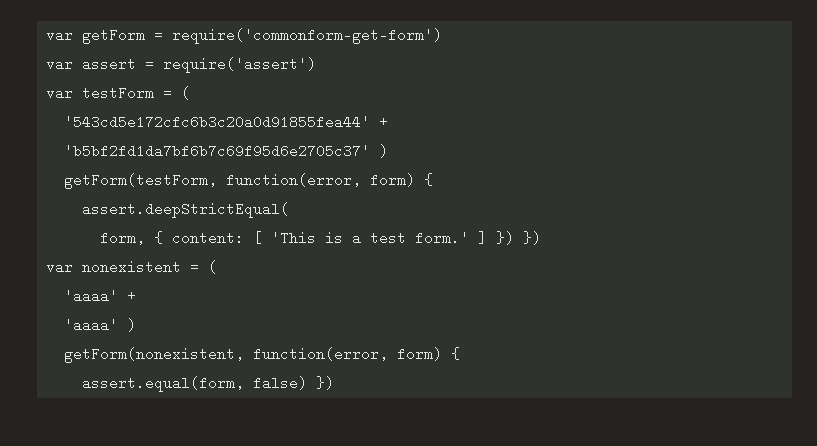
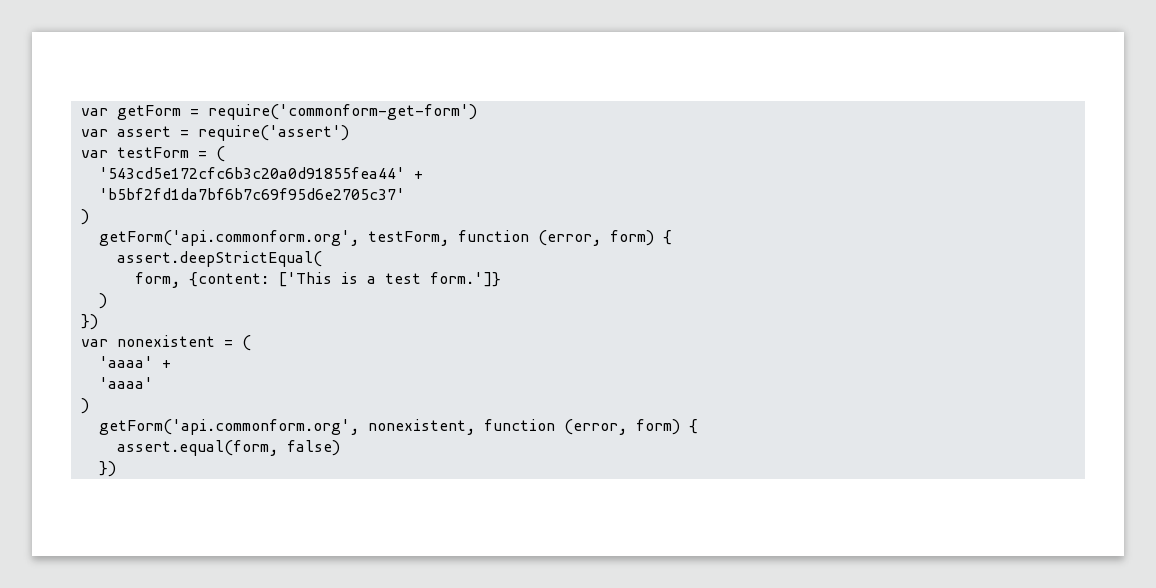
- 'b5bf2fd1da7bf6b7c69f95d6e2705c37' )
- getForm(testForm, function(error, form) {
+ 'b5bf2fd1da7bf6b7c69f95d6e2705c37'
+ )
+ getForm('api.commonform.org', testForm, function (error, form) {
- form, { content: [ 'This is a test form.' ] }) })
+ form, {content: ['This is a test form.']}
+ )
+ })
  'aaaa' +
- 'aaaa' )
- getForm(nonexistent, function(error, form) {
+ 'aaaa'
+ )
+ getForm('api.commonform.org', nonexistent, function (error, form) {
- assert.equal(form, false) })
+ assert.equal(form, false)
+ })

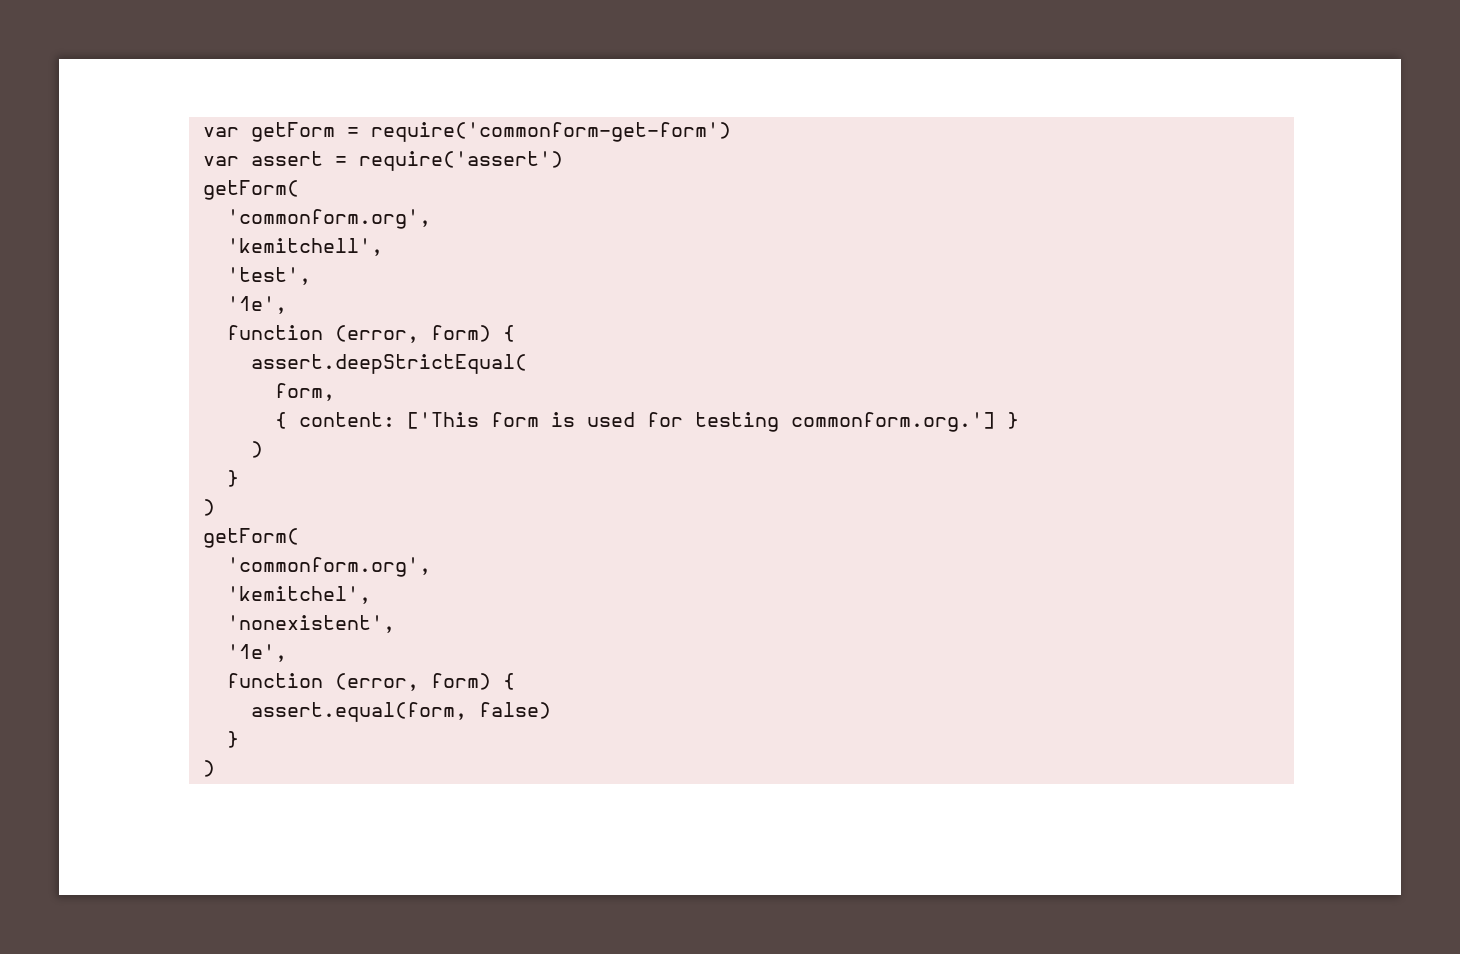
  var assert = require('assert')
- var testForm = (
- '543cd5e172cfc6b3c20a0d91855fea44' +
- 'b5bf2fd1da7bf6b7c69f95d6e2705c37'
- )
- getForm('api.commonform.org', testForm, function (error, form) {
+ getForm(
+ 'commonform.org',
+ 'kemitchell',
+ 'test',
+ '1e',
+ function (error, form) {
- form, {content: ['This is a test form.']}
+ form,
+ { content: ['This form is used for testing commonform.org.'] }
  )
- })
- var nonexistent = (
- 'aaaa' +
- 'aaaa'
+ }
  )
- getForm('api.commonform.org', nonexistent, function (error, form) {
+ getForm(
+ 'commonform.org',
+ 'kemitchel',
+ 'nonexistent',
+ '1e',
+ function (error, form) {
  assert.equal(form, false)
- })
+ }
+ )

